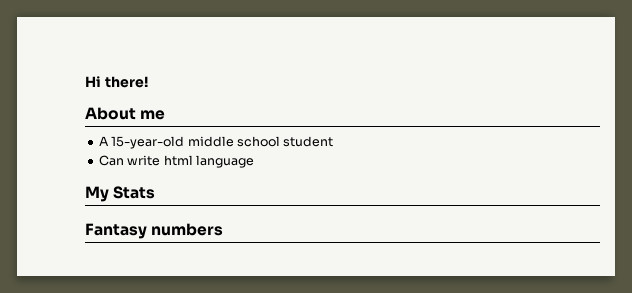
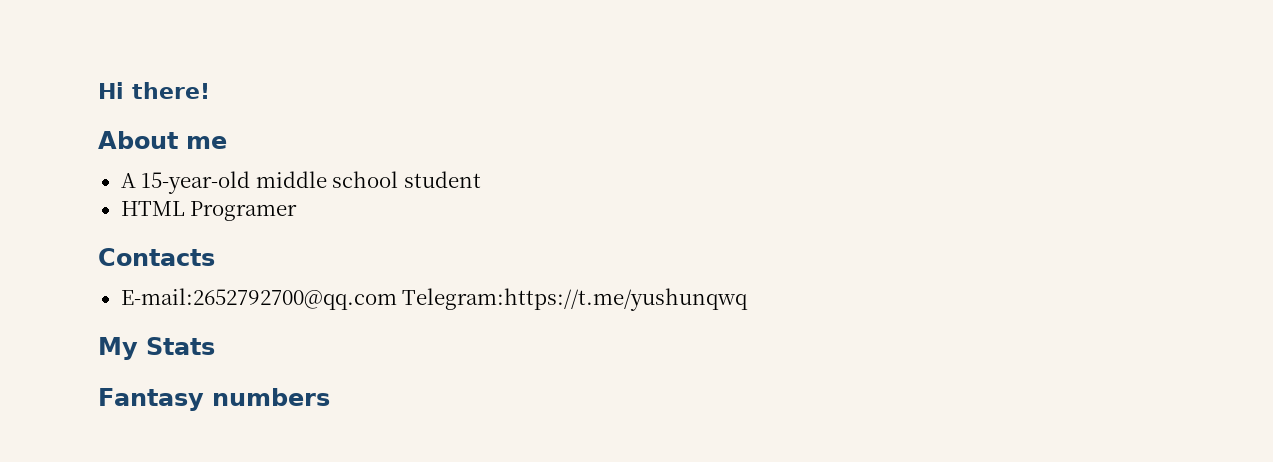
- Can write html language
+ HTML Programer
+ Contacts
+ E-mail:2652792700@qq.com Telegram:https://t.me/yushunqwq

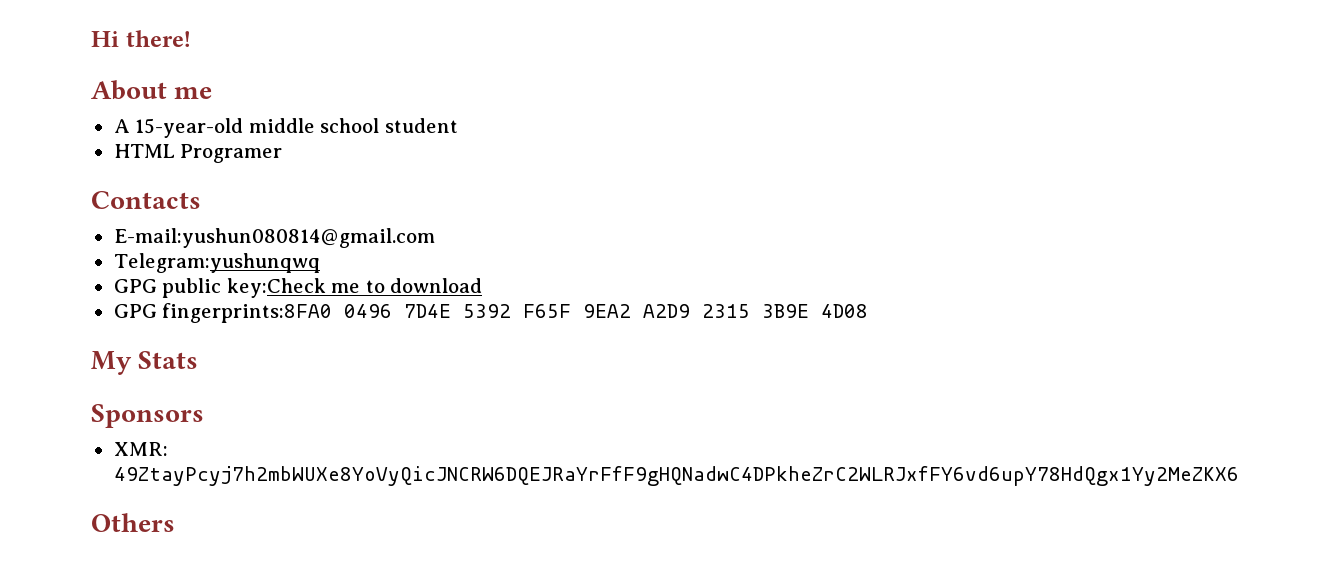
- E-mail:2652792700@qq.com Telegram:https://t.me/yushunqwq
+ E-mail:yushun080814@gmail.com
+ Telegram:yushunqwq
+ GPG public key:Check me to download
+ GPG fingerprints:8FA0 0496 7D4E 5392 F65F 9EA2 A2D9 2315 3B9E 4D08
  My Stats
- Fantasy numbers
+ Sponsors
+ XMR: 49ZtayPcyj7h2mbWUXe8YoVyQicJNCRW6DQEJRaYrFfF9gHQNadwC4DPkheZrC2WLRJxfFY6vd6upY78HdQgx1Yy2MeZKX6
+ Others

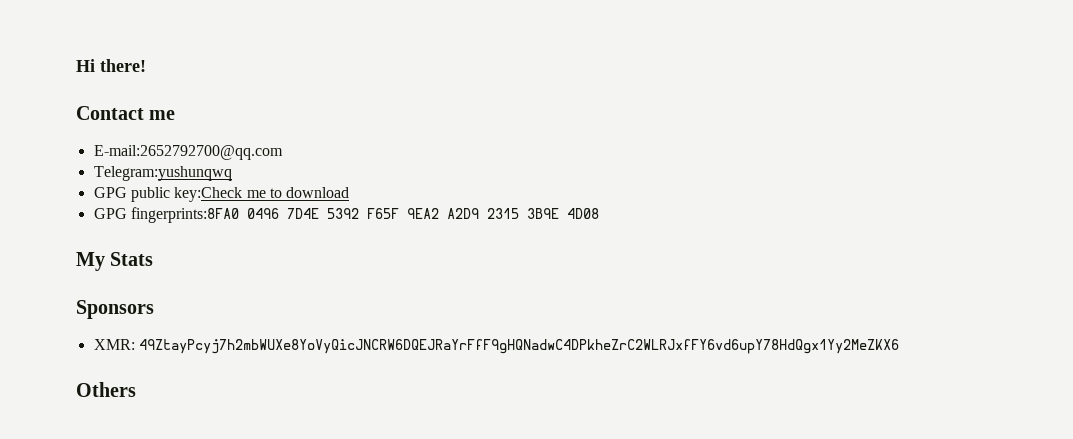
- About me
+ Contact me
- A 15-year-old middle school student
- HTML Programer
- Contacts
- E-mail:yushun080814@gmail.com
+ E-mail:2652792700@qq.com

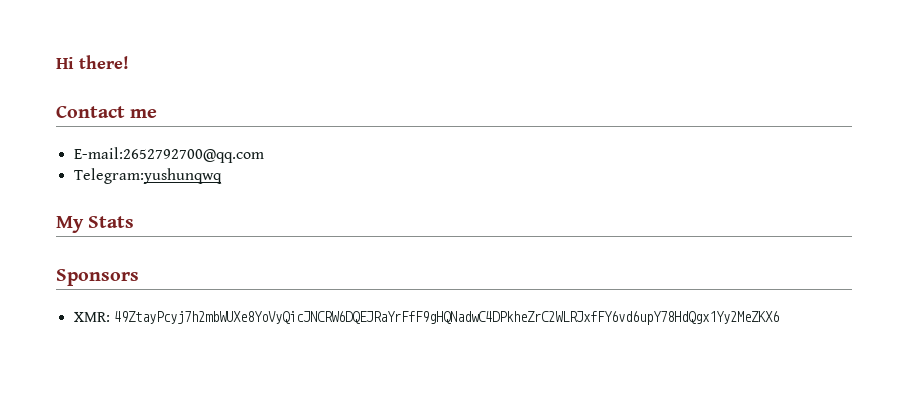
- GPG public key:Check me to download
- GPG fingerprints:8FA0 0496 7D4E 5392 F65F 9EA2 A2D9 2315 3B9E 4D08
- Others

